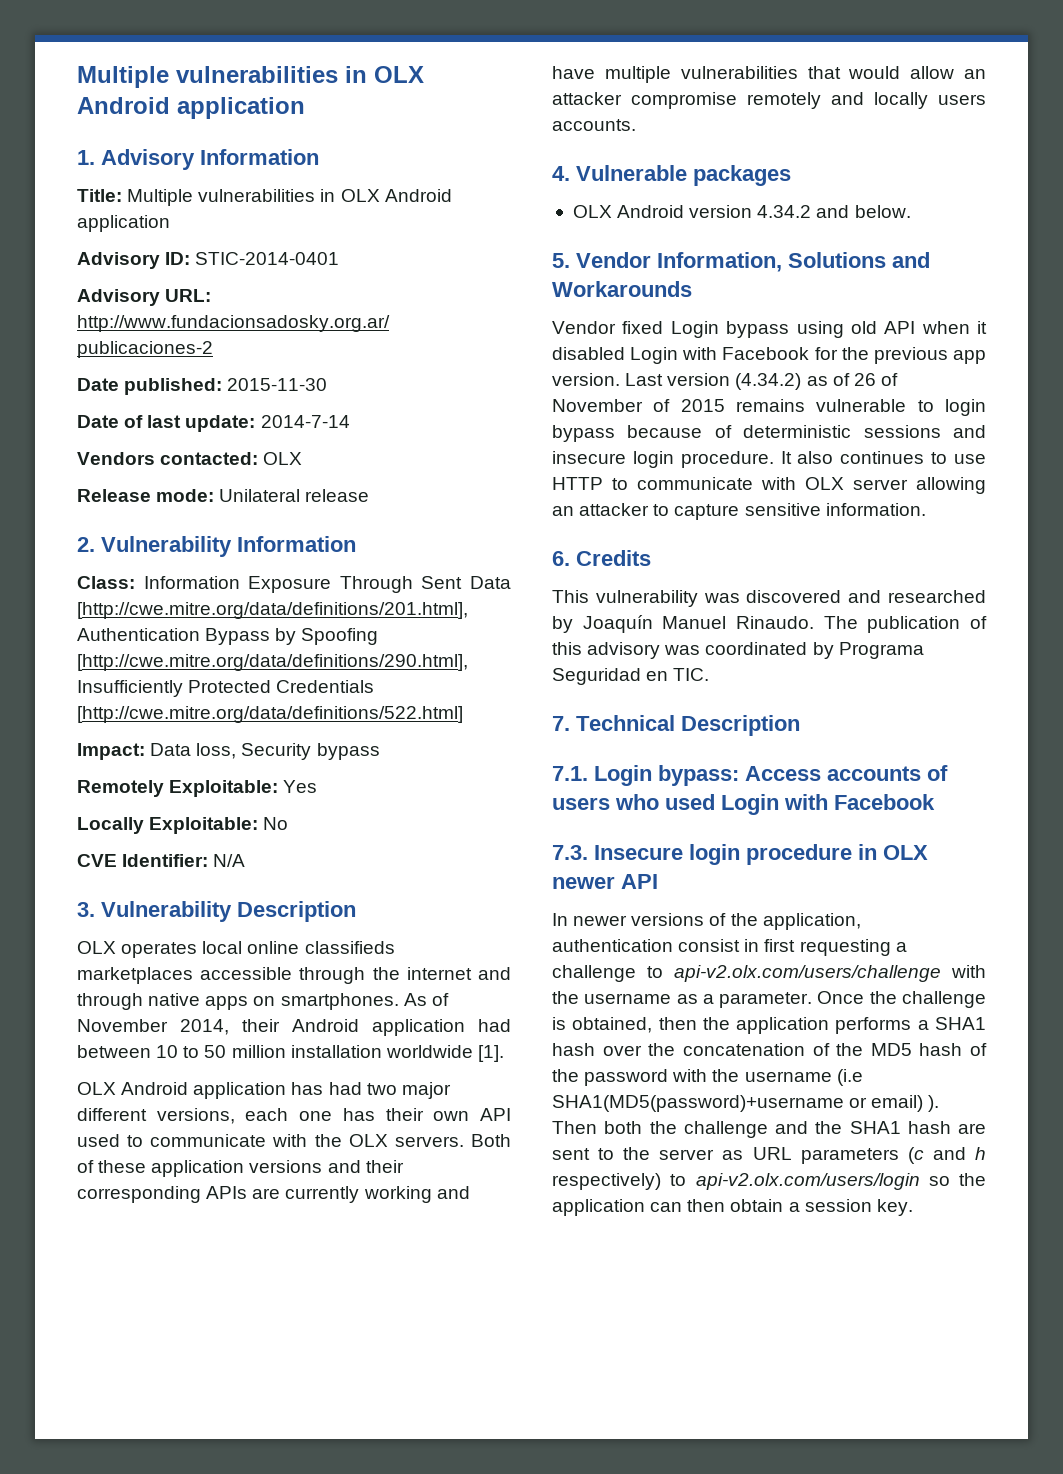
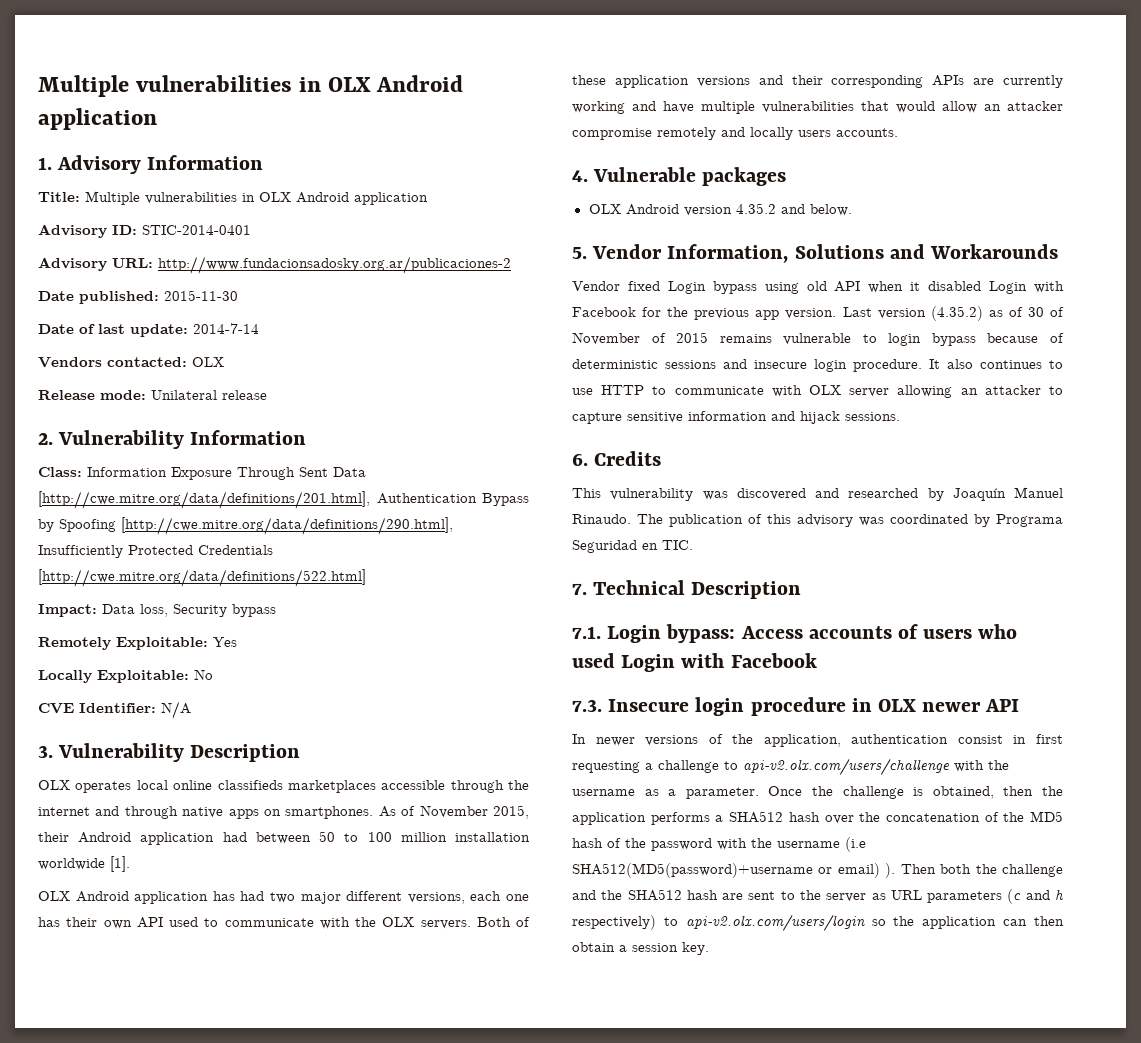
- As of November 2014, their Android application had between 10 to 50 million installation worldwide [1].
+ As of November 2015, their Android application had between 50 to 100 million installation worldwide [1].
- OLX Android version 4.34.2 and below.
+ OLX Android version 4.35.2 and below.
- Last version (4.34.2) as of 26 of November of 2015 remains vulnerable to login bypass because of deterministic sessions and insecure login procedure.
+ Last version (4.35.2) as of 30 of November of 2015 remains vulnerable to login bypass because of deterministic sessions and insecure login procedure.
- It also continues to use HTTP to communicate with OLX server allowing an attacker to capture sensitive information.
+ It also continues to use HTTP to communicate with OLX server allowing an attacker to capture sensitive information and hijack sessions.
- Once the challenge is obtained, then the application performs a SHA1 hash over the concatenation of the MD5 hash of the password with the username (i.e SHA1(MD5(password)+username or email) ).
+ Once the challenge is obtained, then the application performs a SHA512 hash over the concatenation of the MD5 hash of the password with the username (i.e SHA512(MD5(password)+username or email) ).
- Then both the challenge and the SHA1 hash are sent to the server as URL parameters (c and h respectively) to api-v2.olx.com/users/login so the application can then obtain a session key.
+ Then both the challenge and the SHA512 hash are sent to the server as URL parameters (c and h respectively) to api-v2.olx.com/users/login so the application can then obtain a session key.

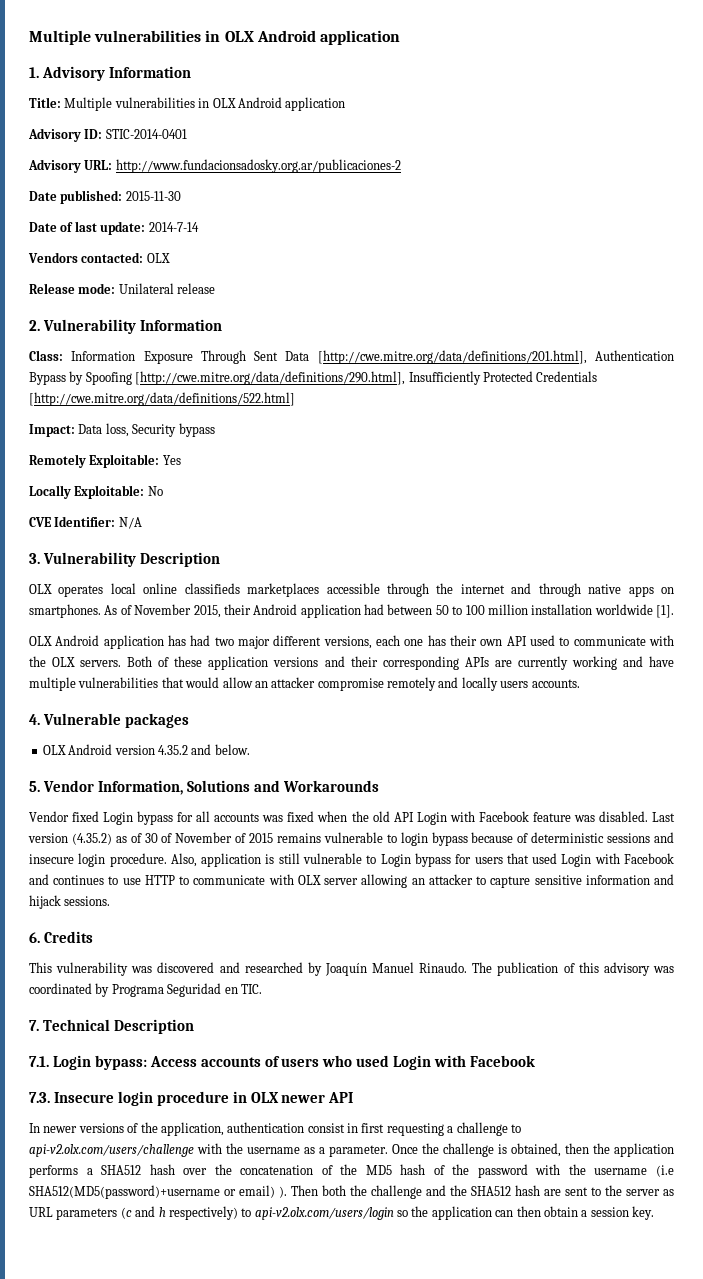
- Vendor fixed Login bypass using old API when it disabled Login with Facebook for the previous app version.
+ Vendor fixed Login bypass for all accounts was fixed when the old API Login with Facebook feature was disabled.
- It also continues to use HTTP to communicate with OLX server allowing an attacker to capture sensitive information and hijack sessions.
+ Also, application is still vulnerable to Login bypass for users that used Login with Facebook and continues to use HTTP to communicate with OLX server allowing an attacker to capture sensitive information and hijack sessions.

